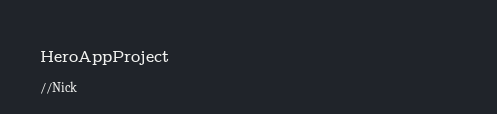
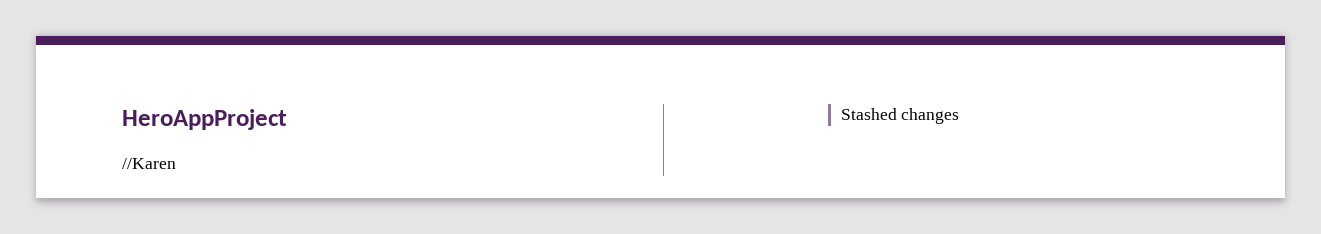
- //Nick
+ //Karen
+ Stashed changes

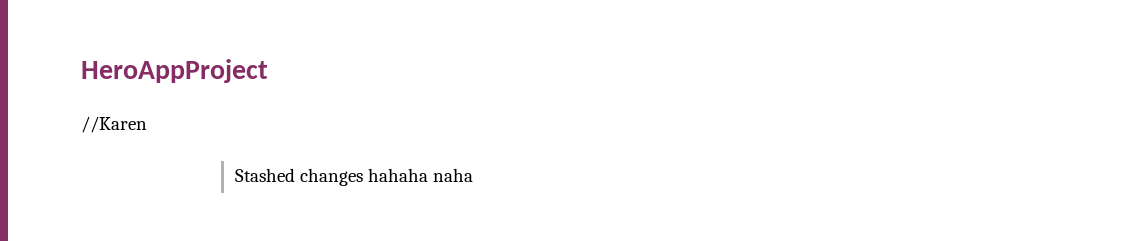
- Stashed changes
+ Stashed changes hahaha naha

